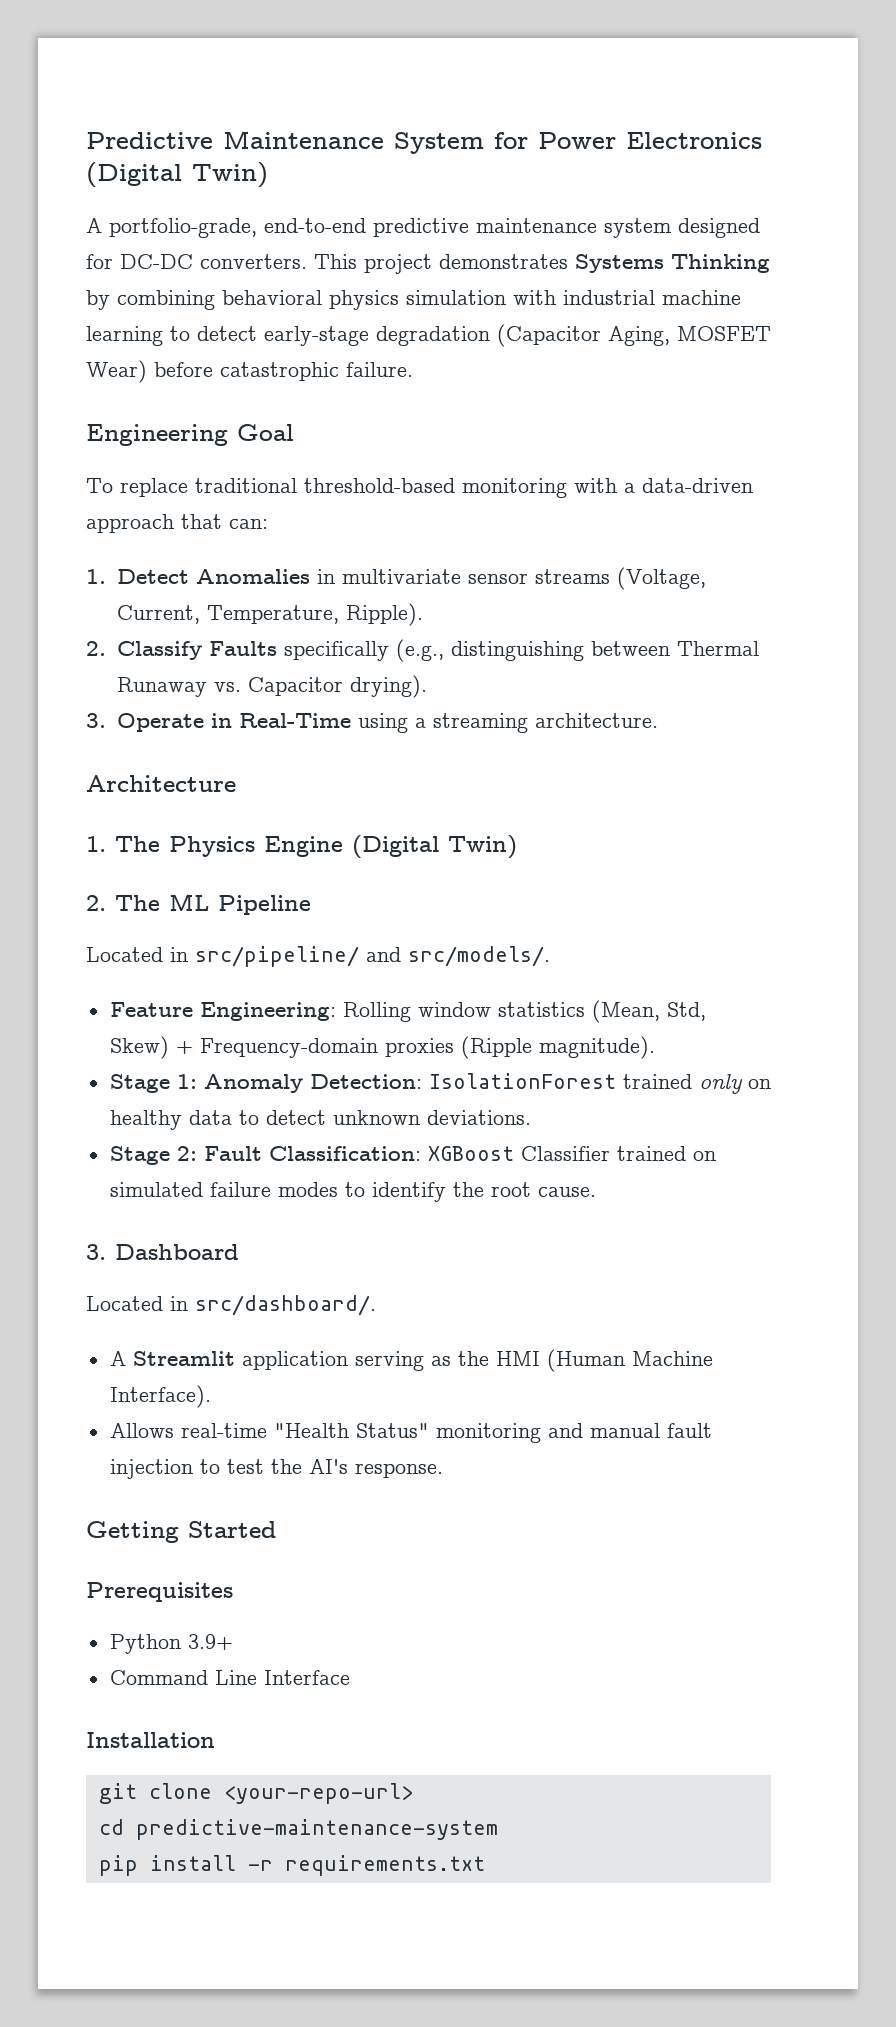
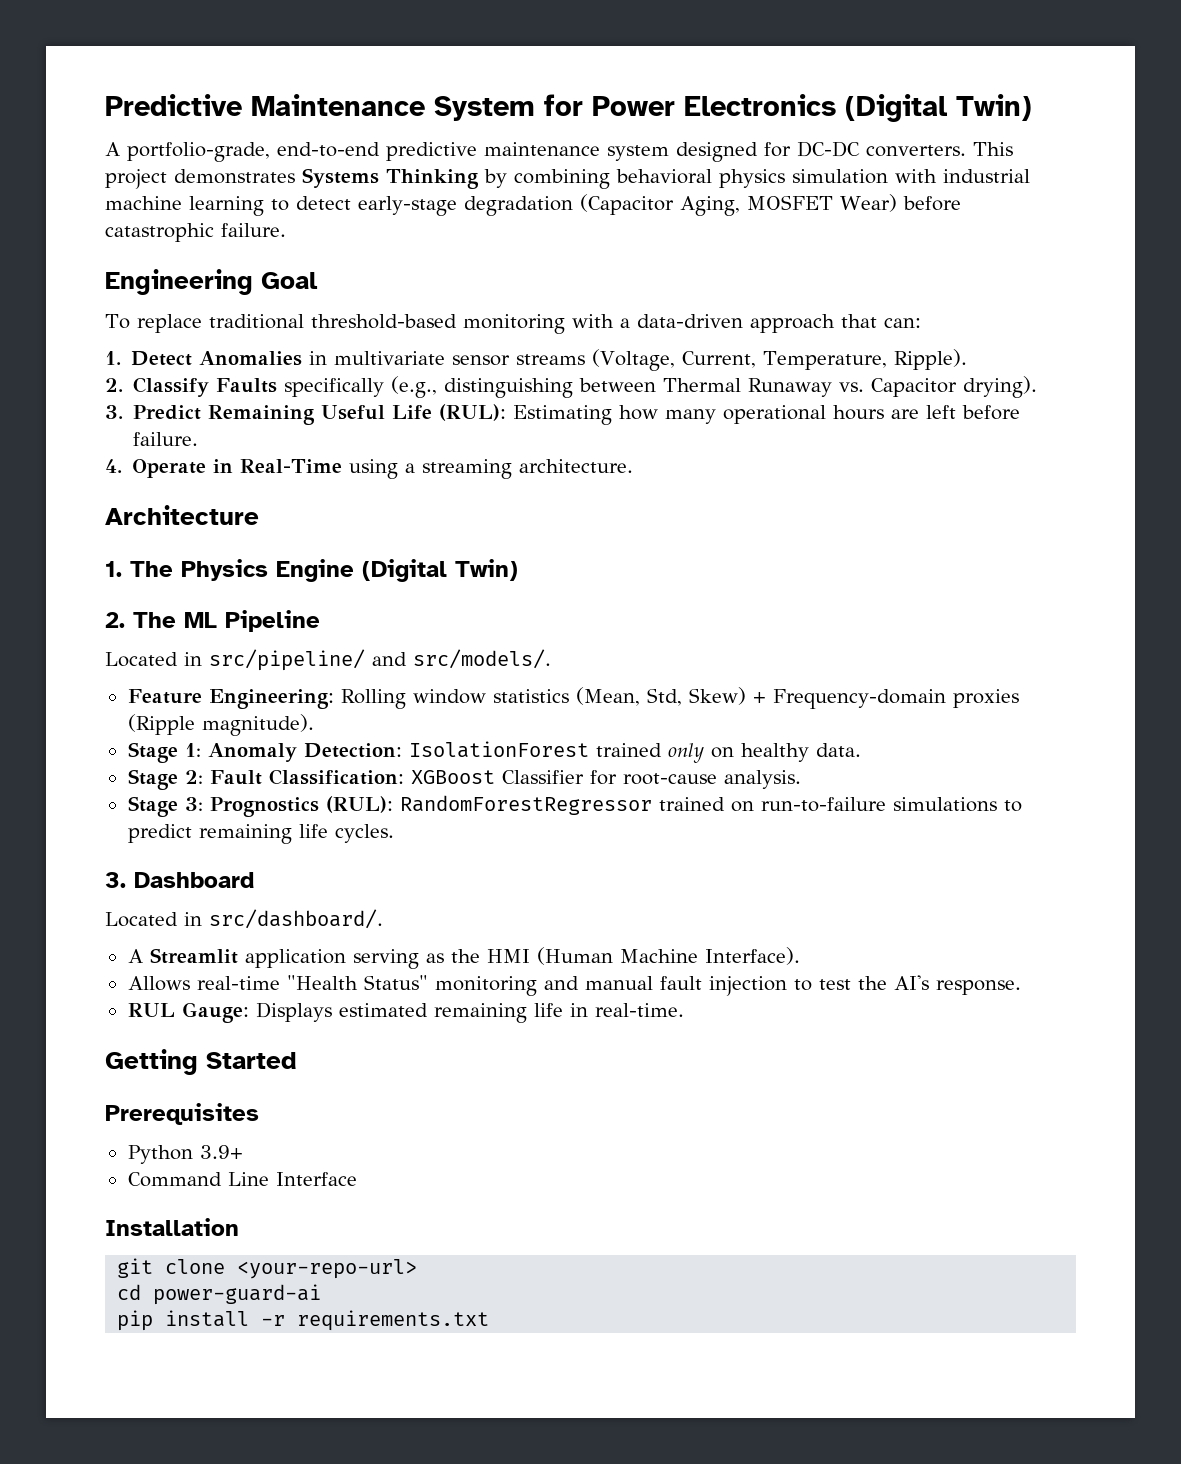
- 3. Operate in Real-Time using a streaming architecture.
+ 3. Predict Remaining Useful Life (RUL): Estimating how many operational hours are left before failure.
+ 4. Operate in Real-Time using a streaming architecture.
- Stage 1: Anomaly Detection: IsolationForest trained only on healthy data to detect unknown deviations.
+ Stage 1: Anomaly Detection: IsolationForest trained only on healthy data.
- Stage 2: Fault Classification: XGBoost Classifier trained on simulated failure modes to identify the root cause.
+ Stage 2: Fault Classification: XGBoost Classifier for root-cause analysis.
+ Stage 3: Prognostics (RUL): RandomForestRegressor trained on run-to-failure simulations to predict remaining life cycles.
+ RUL Gauge: Displays estimated remaining life in real-time.
- cd predictive-maintenance-system
+ cd power-guard-ai

